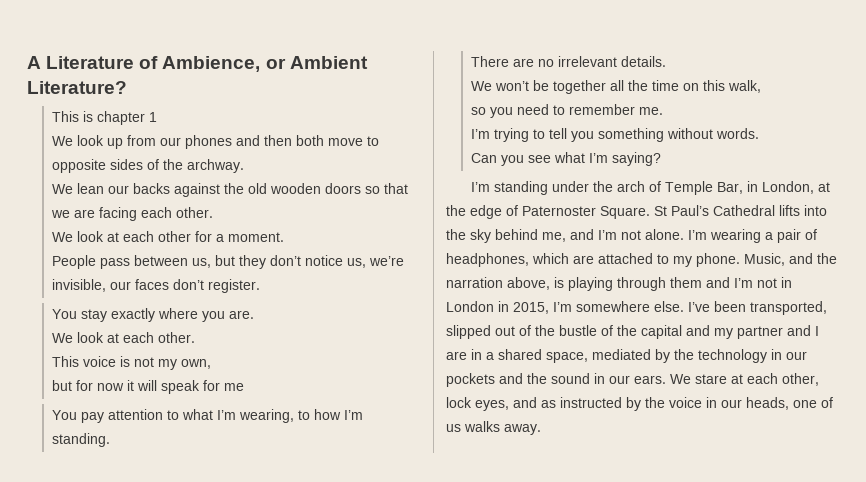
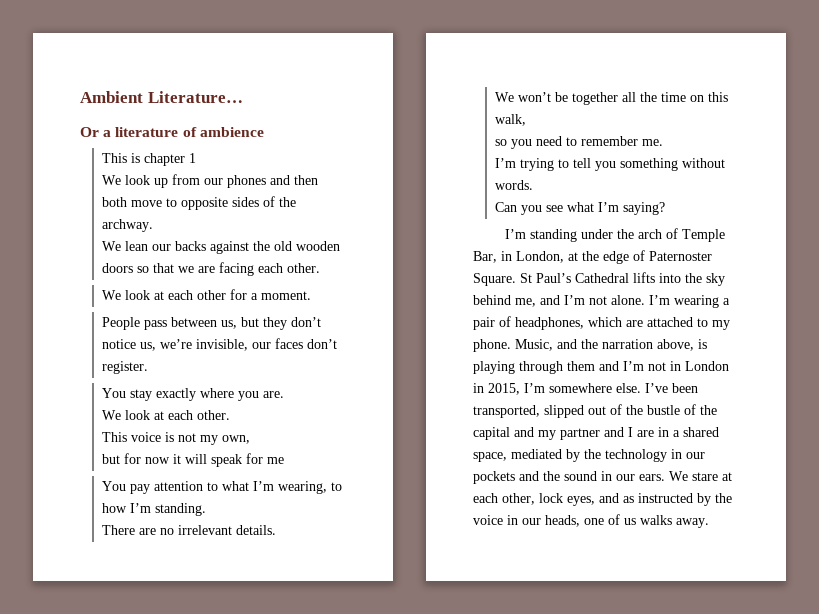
- A Literature of Ambience, or Ambient Literature?
+ Ambient Literature…
+ Or a literature of ambience

